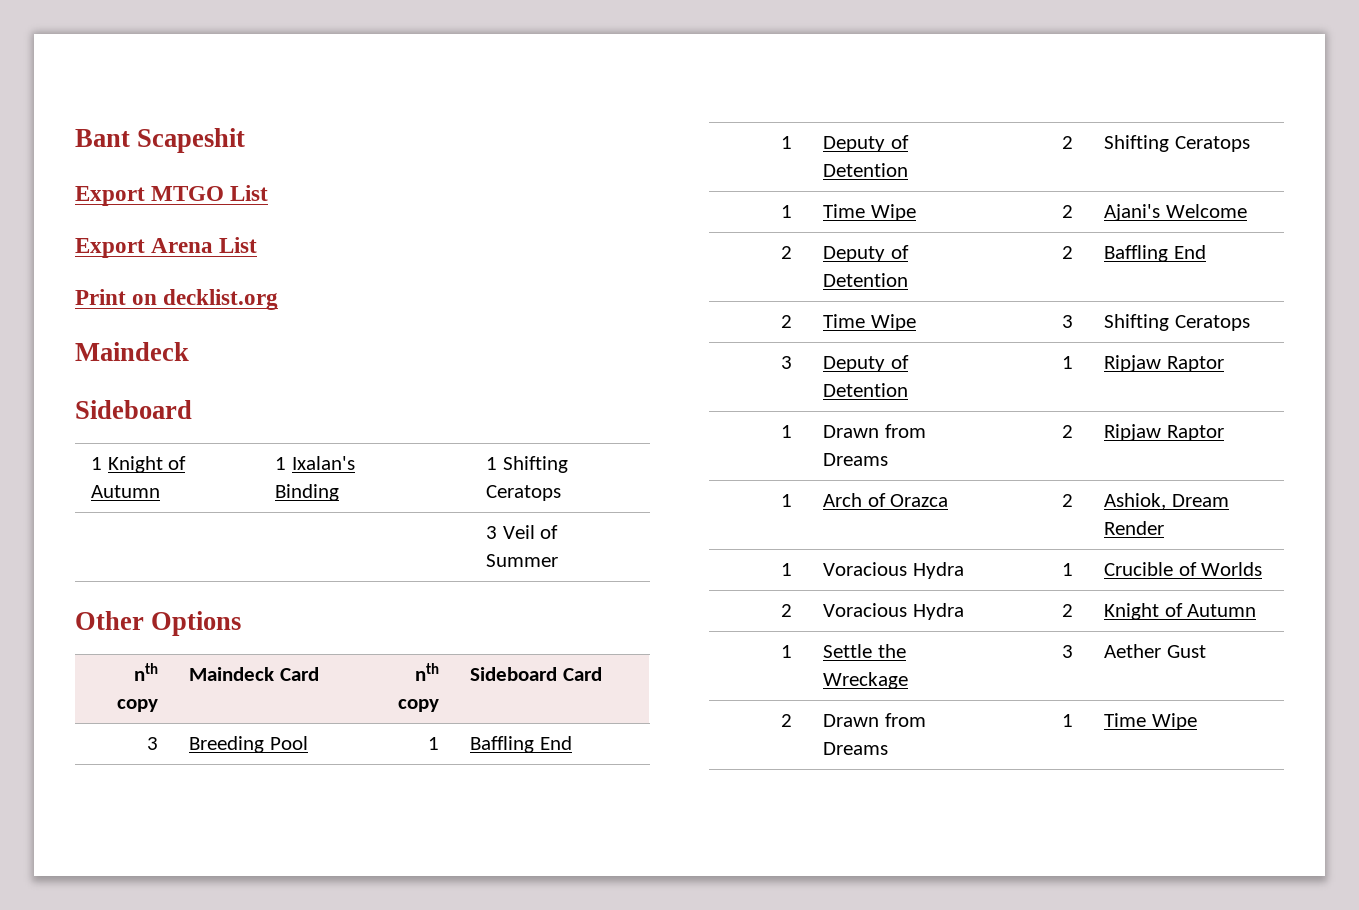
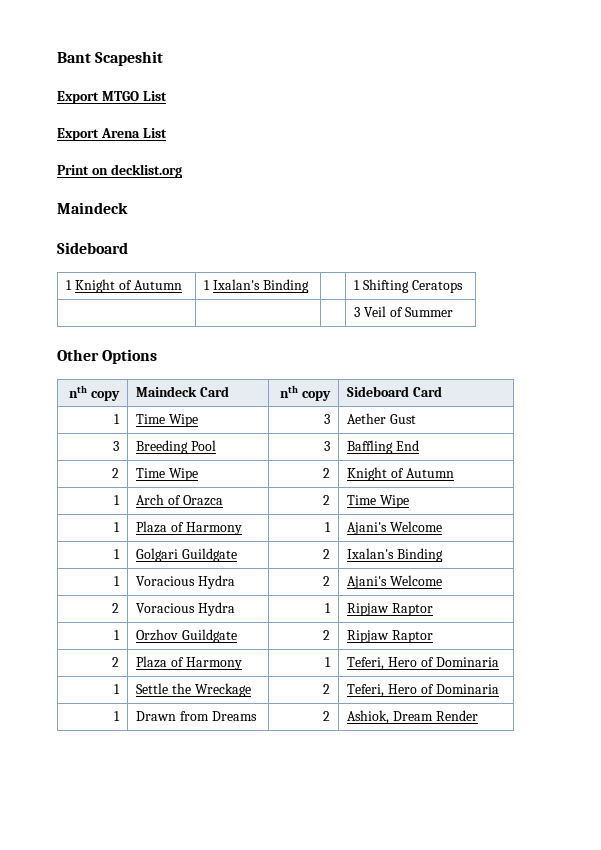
- 3 | Breeding Pool | 1 | Baffling End
- 1 | Deputy of Detention | 2 | Shifting Ceratops
- 1 | Time Wipe | 2 | Ajani's Welcome
- 2 | Deputy of Detention | 2 | Baffling End
+ 1 | Time Wipe | 3 | Aether Gust
+ 3 | Breeding Pool | 3 | Baffling End
- 2 | Time Wipe | 3 | Shifting Ceratops
- 3 | Deputy of Detention | 1 | Ripjaw Raptor
+ 2 | Time Wipe | 2 | Knight of Autumn
+ 1 | Arch of Orazca | 2 | Time Wipe
+ 1 | Plaza of Harmony | 1 | Ajani's Welcome
+ 1 | Golgari Guildgate | 2 | Ixalan's Binding
+ 1 | Voracious Hydra | 2 | Ajani's Welcome
+ 2 | Voracious Hydra | 1 | Ripjaw Raptor
+ 1 | Orzhov Guildgate | 2 | Ripjaw Raptor
+ 2 | Plaza of Harmony | 1 | Teferi, Hero of Dominaria
+ 1 | Settle the Wreckage | 2 | Teferi, Hero of Dominaria
- 1 | Drawn from Dreams | 2 | Ripjaw Raptor
- 1 | Arch of Orazca | 2 | Ashiok, Dream Render
- 1 | Voracious Hydra | 1 | Crucible of Worlds
- 2 | Voracious Hydra | 2 | Knight of Autumn
- 1 | Settle the Wreckage | 3 | Aether Gust
- 2 | Drawn from Dreams | 1 | Time Wipe
+ 1 | Drawn from Dreams | 2 | Ashiok, Dream Render

